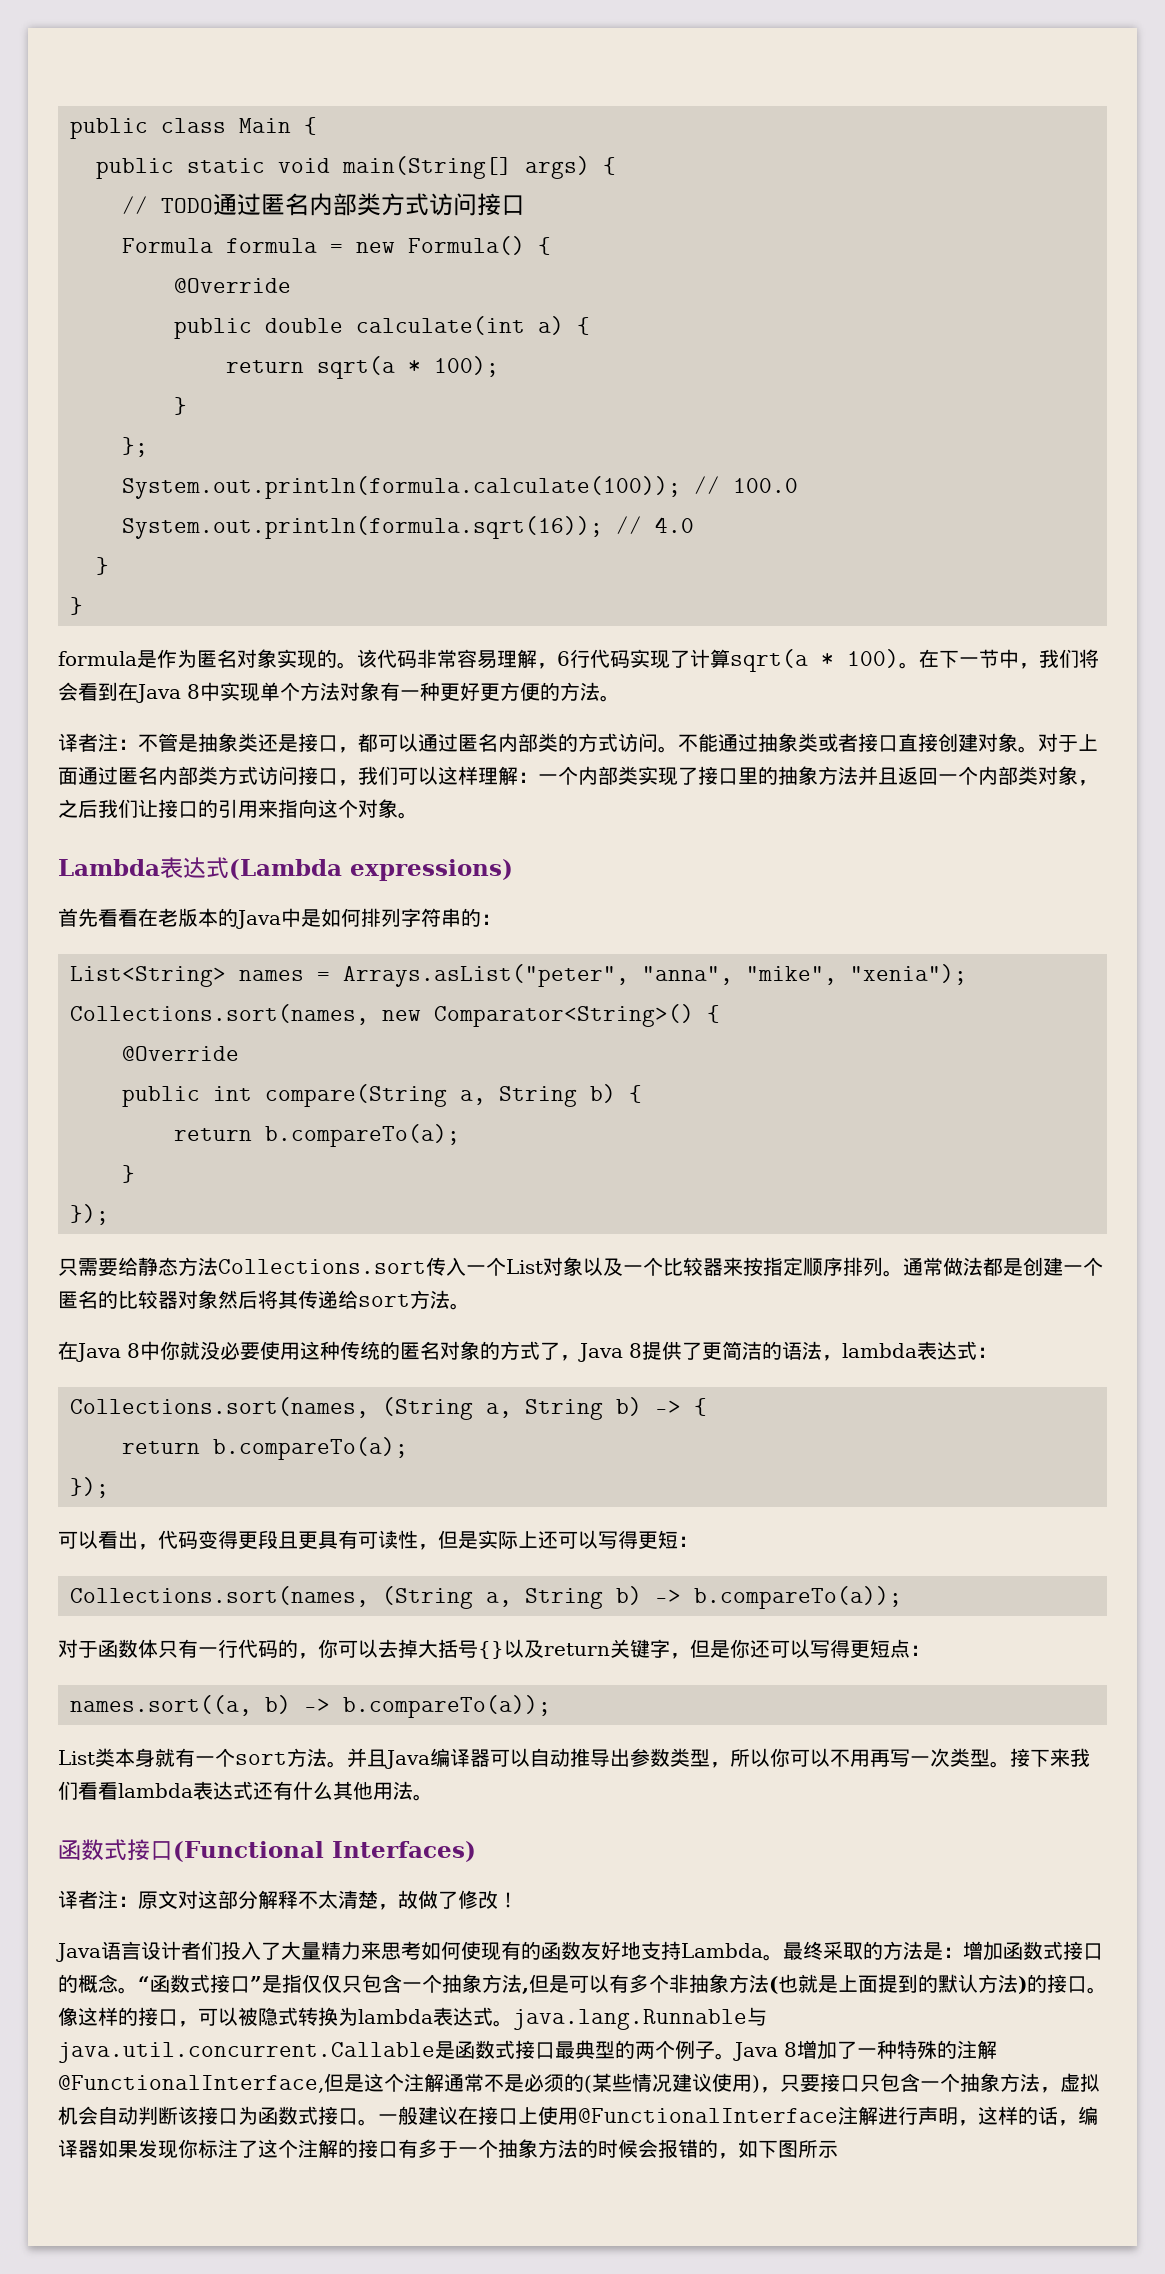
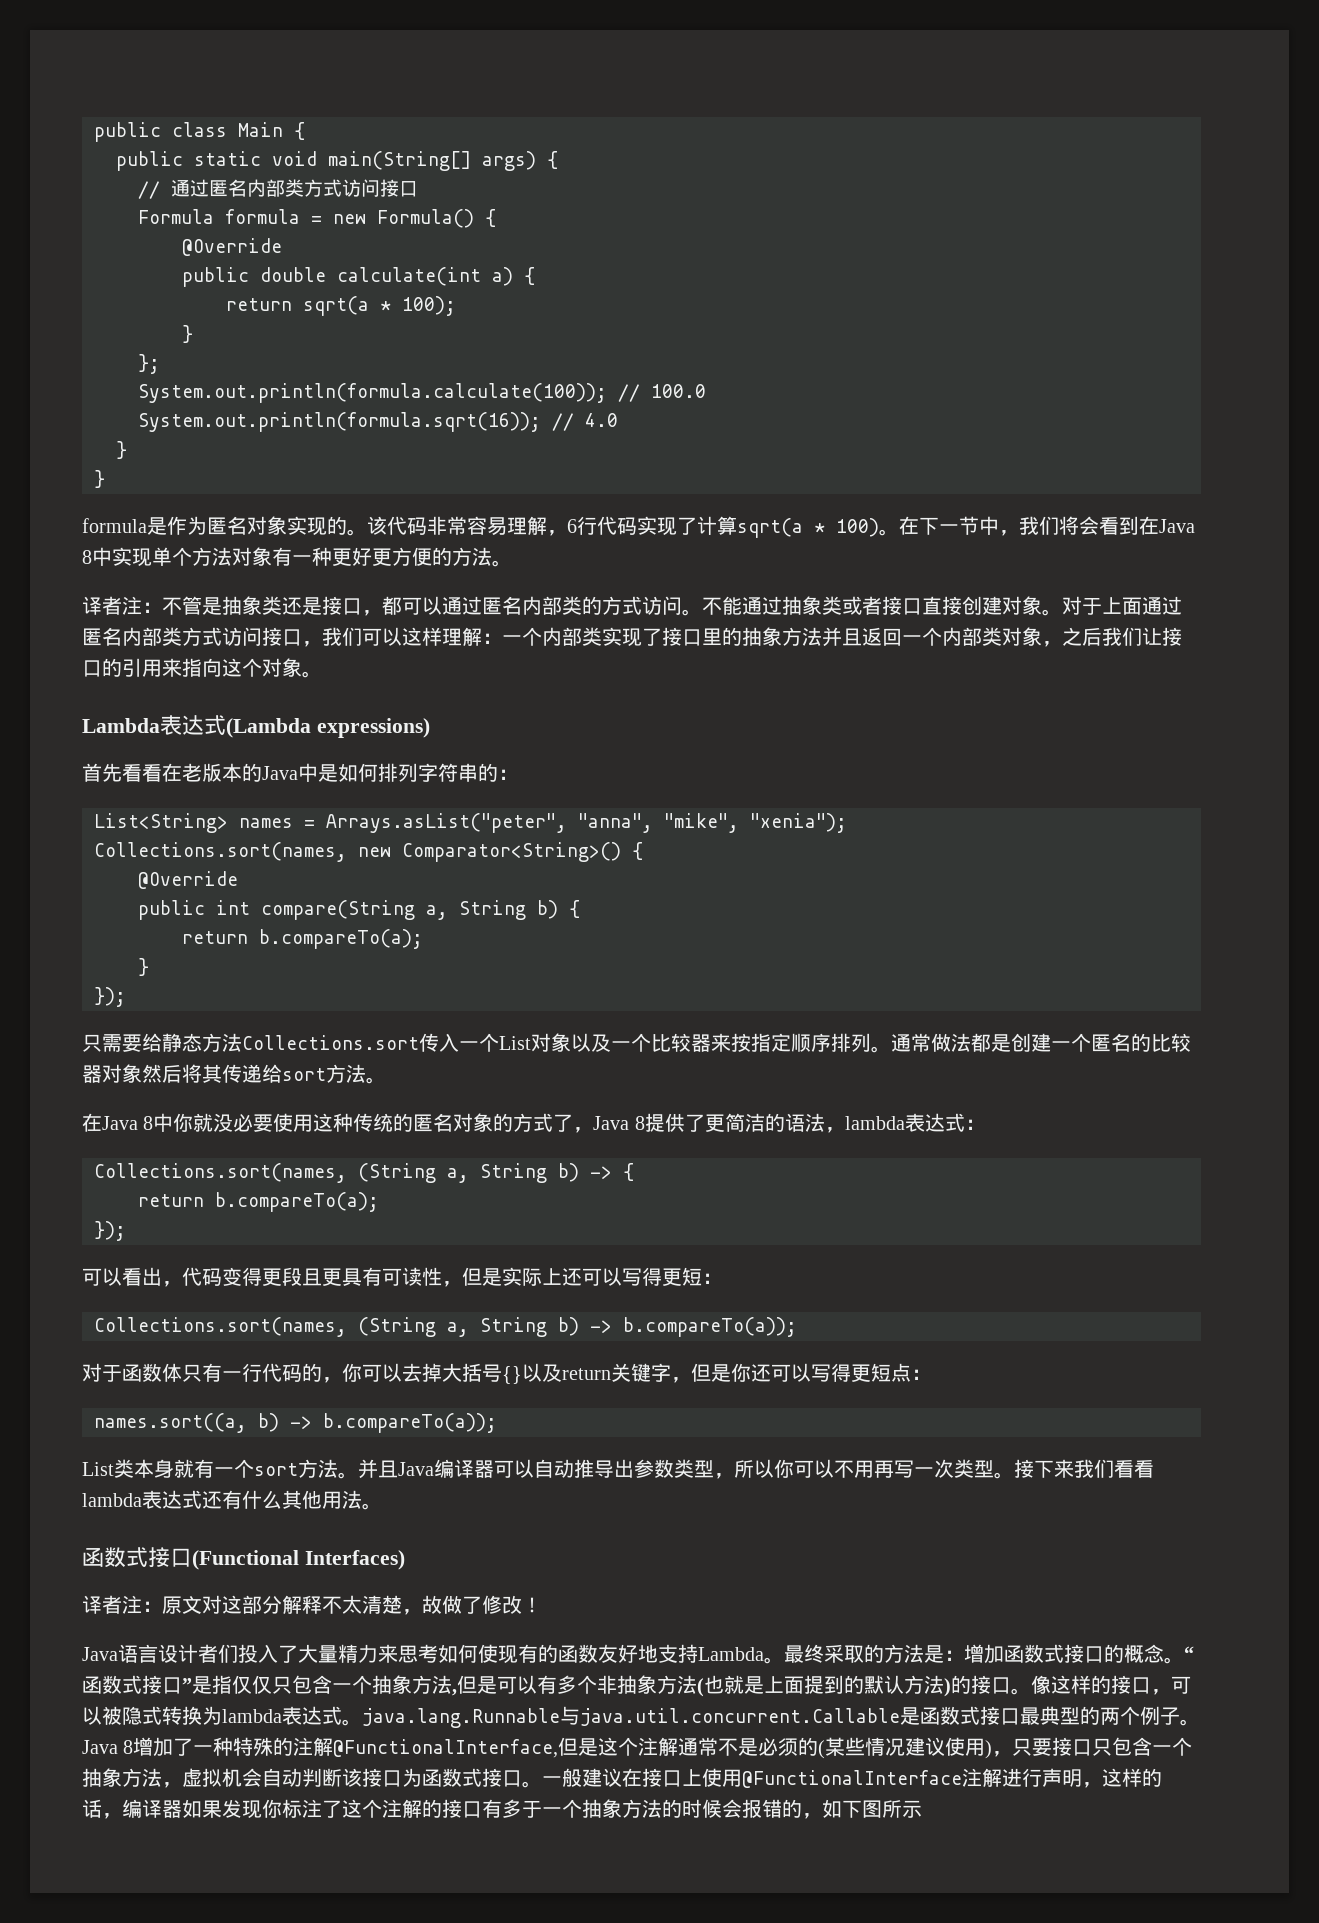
- // TODO通过匿名内部类方式访问接口
+ // 通过匿名内部类方式访问接口

